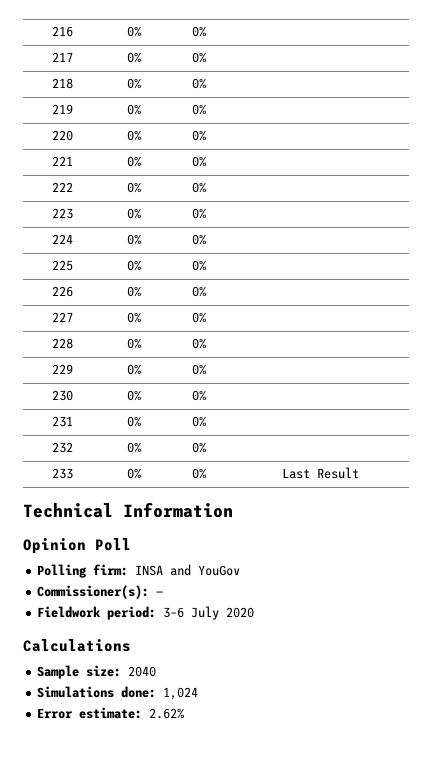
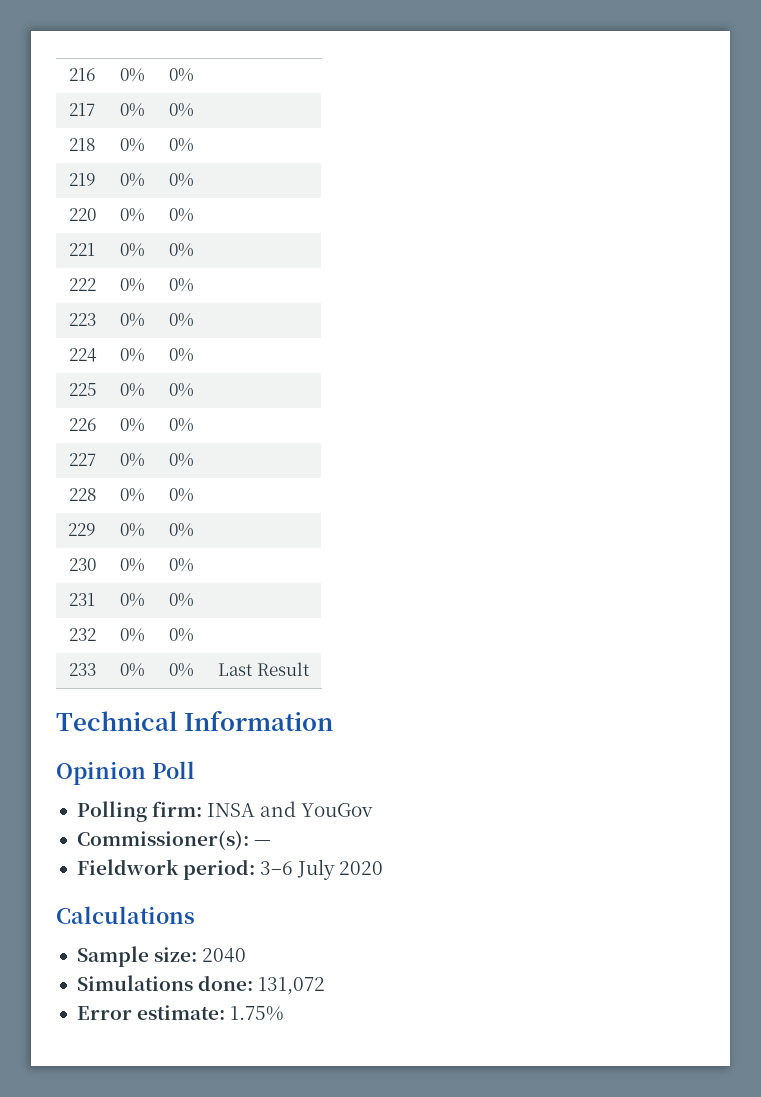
- Simulations done: 1,024
+ Simulations done: 131,072
- Error estimate: 2.62%
+ Error estimate: 1.75%

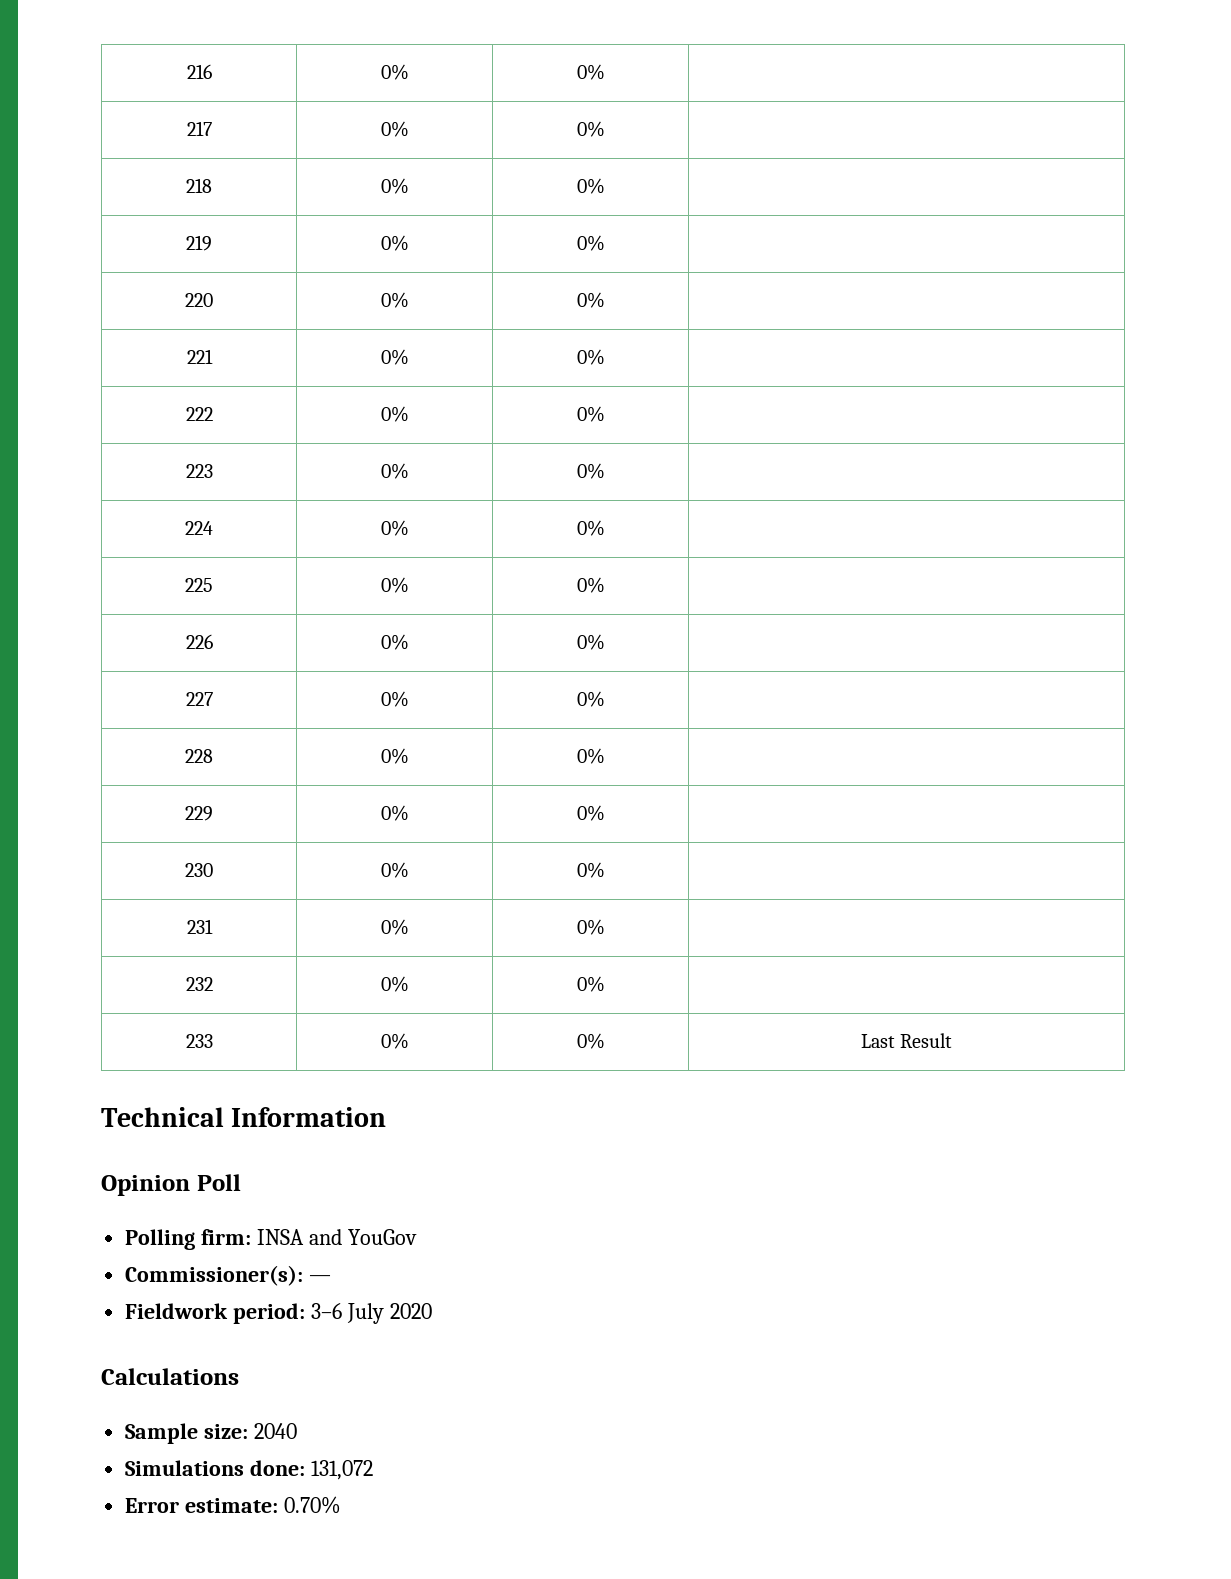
- Error estimate: 1.75%
+ Error estimate: 0.70%

